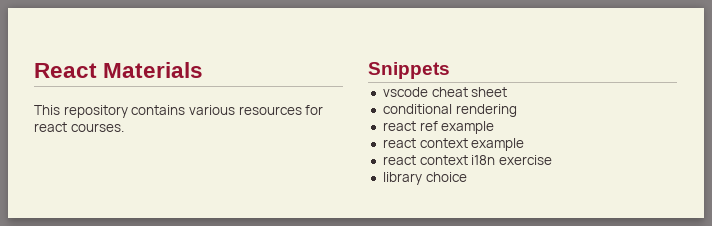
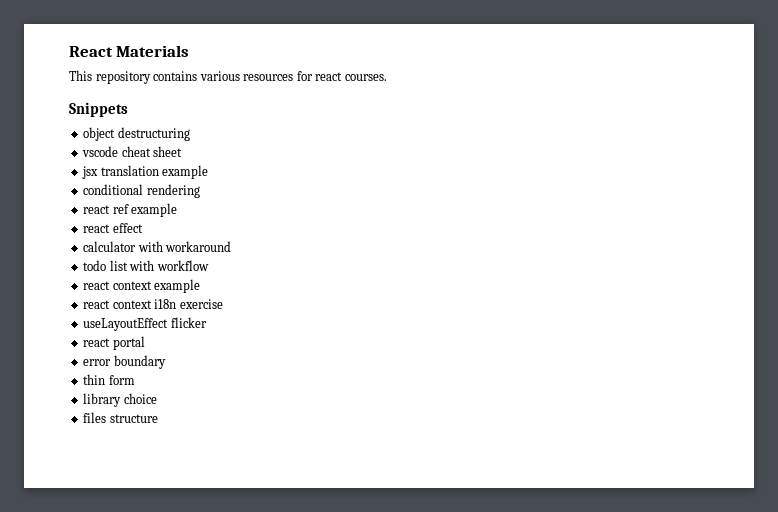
+ object destructuring
+ jsx translation example
+ react effect
+ calculator with workaround
+ todo list with workflow
+ useLayoutEffect flicker
+ react portal
+ error boundary
+ thin form
+ files structure

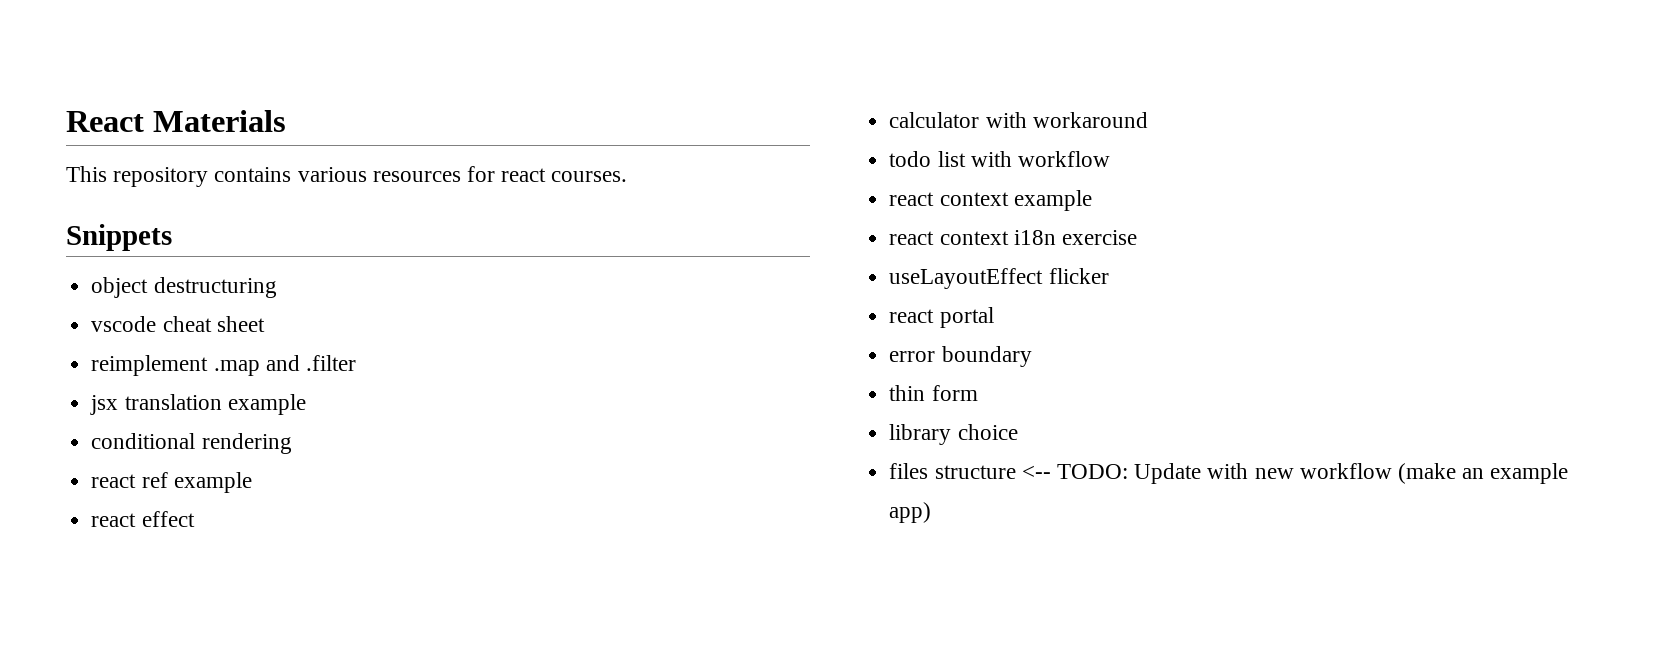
+ reimplement .map and .filter
- files structure
+ files structure <-- TODO: Update with new workflow (make an example app)

